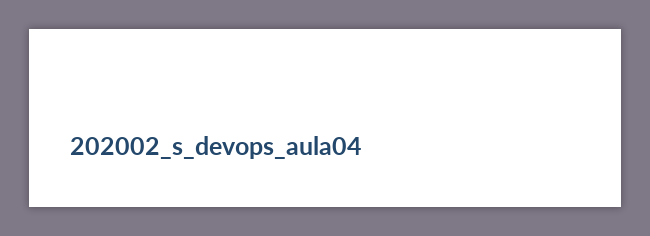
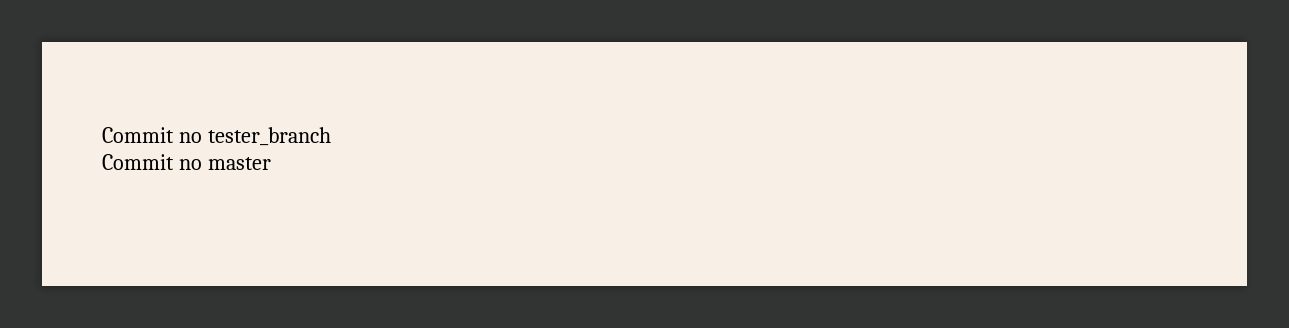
- 202002_s_devops_aula04
+ Commit no tester_branch
+ Commit no master

